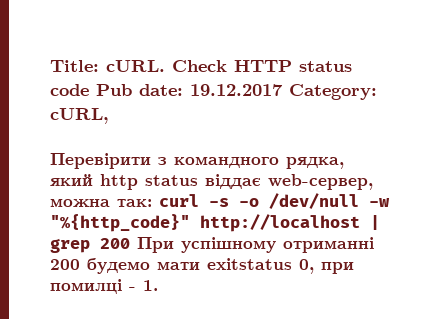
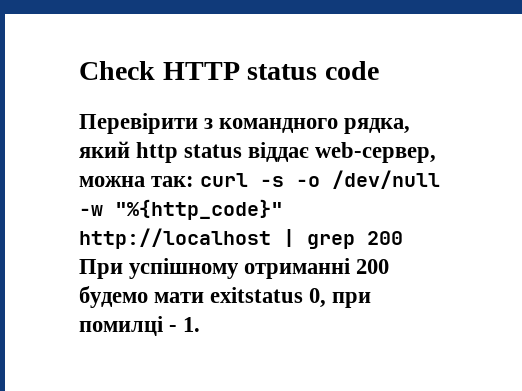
- Title: cURL. Check HTTP status code Pub date: 19.12.2017 Category: cURL,
+ Check HTTP status code

